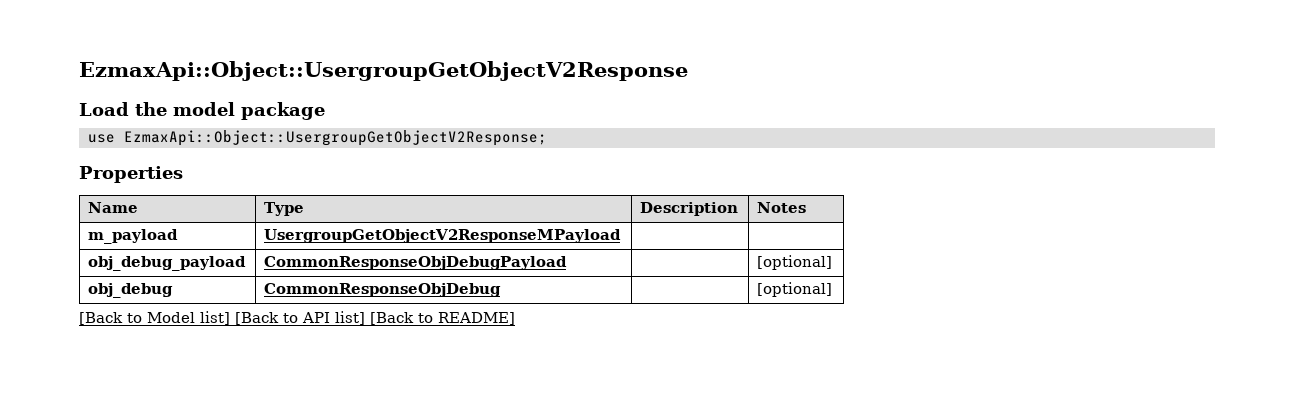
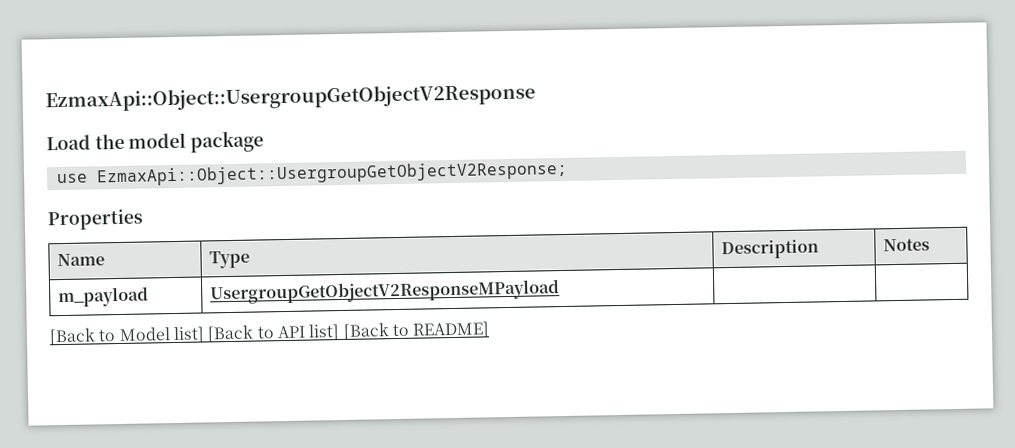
- obj_debug_payload | CommonResponseObjDebugPayload | | [optional]
- obj_debug | CommonResponseObjDebug | | [optional]

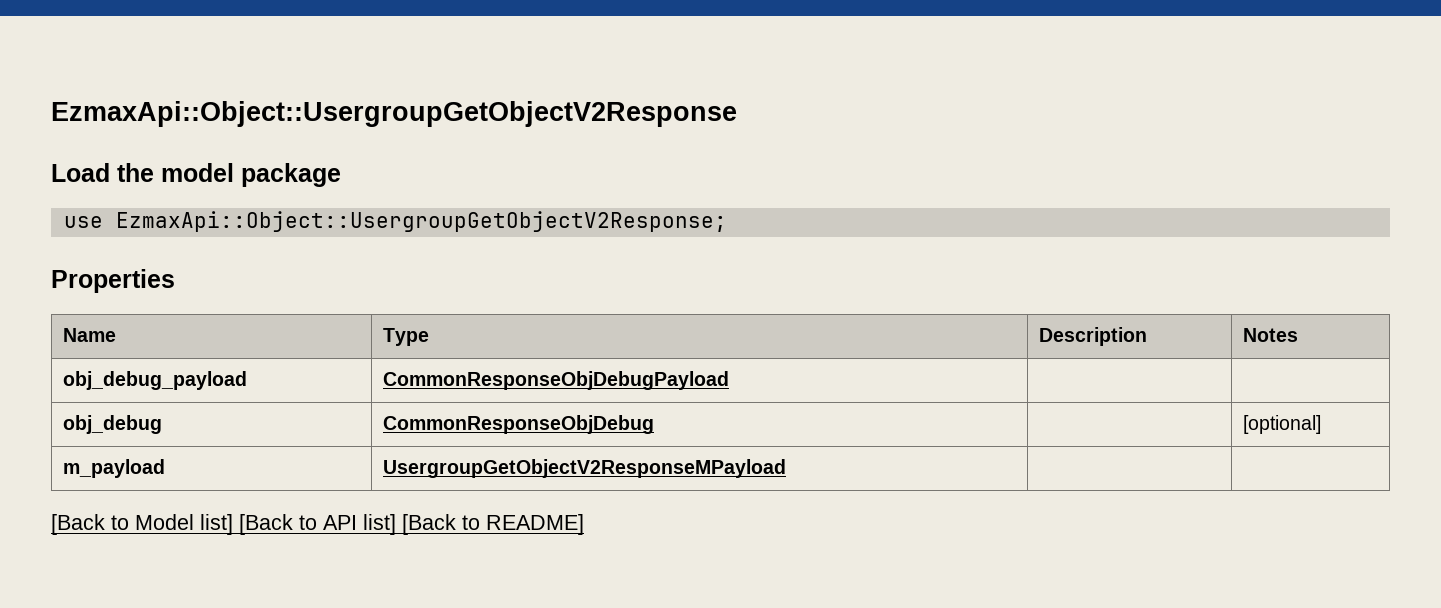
+ obj_debug_payload | CommonResponseObjDebugPayload | |
+ obj_debug | CommonResponseObjDebug | | [optional]

